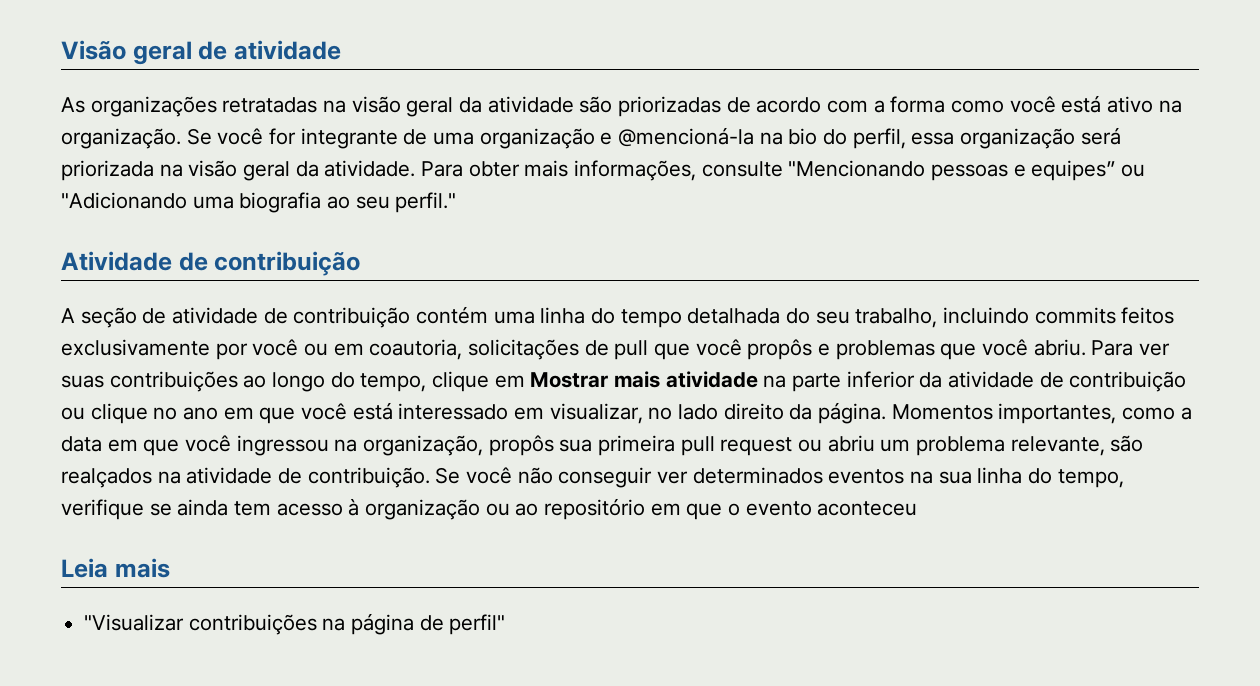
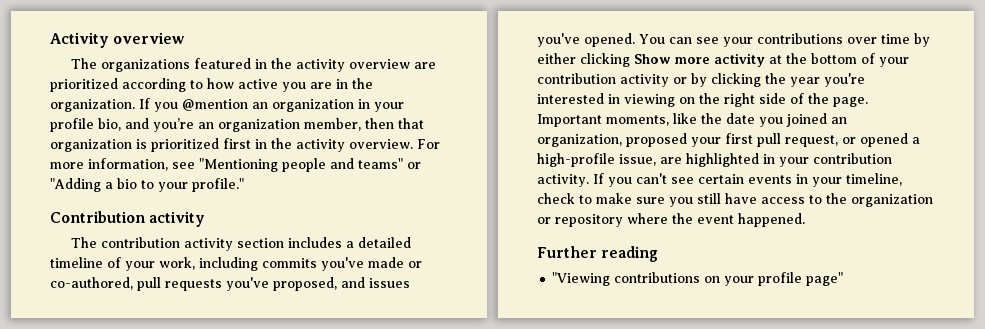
- Visão geral de atividade
- As organizações retratadas na visão geral da atividade são priorizadas de acordo com a forma como você está ativo na organização. Se você for integrante de uma organização e @mencioná-la na bio do perfil, essa organização será priorizada na visão geral da atividade. Para obter mais informações, consulte "Mencionando pessoas e equipes” ou "Adicionando uma biografia ao seu perfil."
- Atividade de contribuição
- A seção de atividade de contribuição contém uma linha do tempo detalhada do seu trabalho, incluindo commits feitos exclusivamente por você ou em coautoria, solicitações de pull que você propôs e problemas que você abriu. Para ver suas contribuições ao longo do tempo, clique em Mostrar mais atividade na parte inferior da atividade de contribuição ou clique no ano em que você está interessado em visualizar, no lado direito da página. Momentos importantes, como a data em que você ingressou na organização, propôs sua primeira pull request ou abriu um problema relevante, são realçados na atividade de contribuição. Se você não conseguir ver determinados eventos na sua linha do tempo, verifique se ainda tem acesso à organização ou ao repositório em que o evento aconteceu
- Leia mais
- "Visualizar contribuições na página de perfil"
+ Activity overview
+ The organizations featured in the activity overview are prioritized according to how active you are in the organization. If you @mention an organization in your profile bio, and you’re an organization member, then that organization is prioritized first in the activity overview. For more information, see "Mentioning people and teams" or "Adding a bio to your profile."
+ Contribution activity
+ The contribution activity section includes a detailed timeline of your work, including commits you've made or co-authored, pull requests you've proposed, and issues you've opened. You can see your contributions over time by either clicking Show more activity at the bottom of your contribution activity or by clicking the year you're interested in viewing on the right side of the page. Important moments, like the date you joined an organization, proposed your first pull request, or opened a high-profile issue, are highlighted in your contribution activity. If you can't see certain events in your timeline, check to make sure you still have access to the organization or repository where the event happened.
+ Further reading
+ "Viewing contributions on your profile page"

